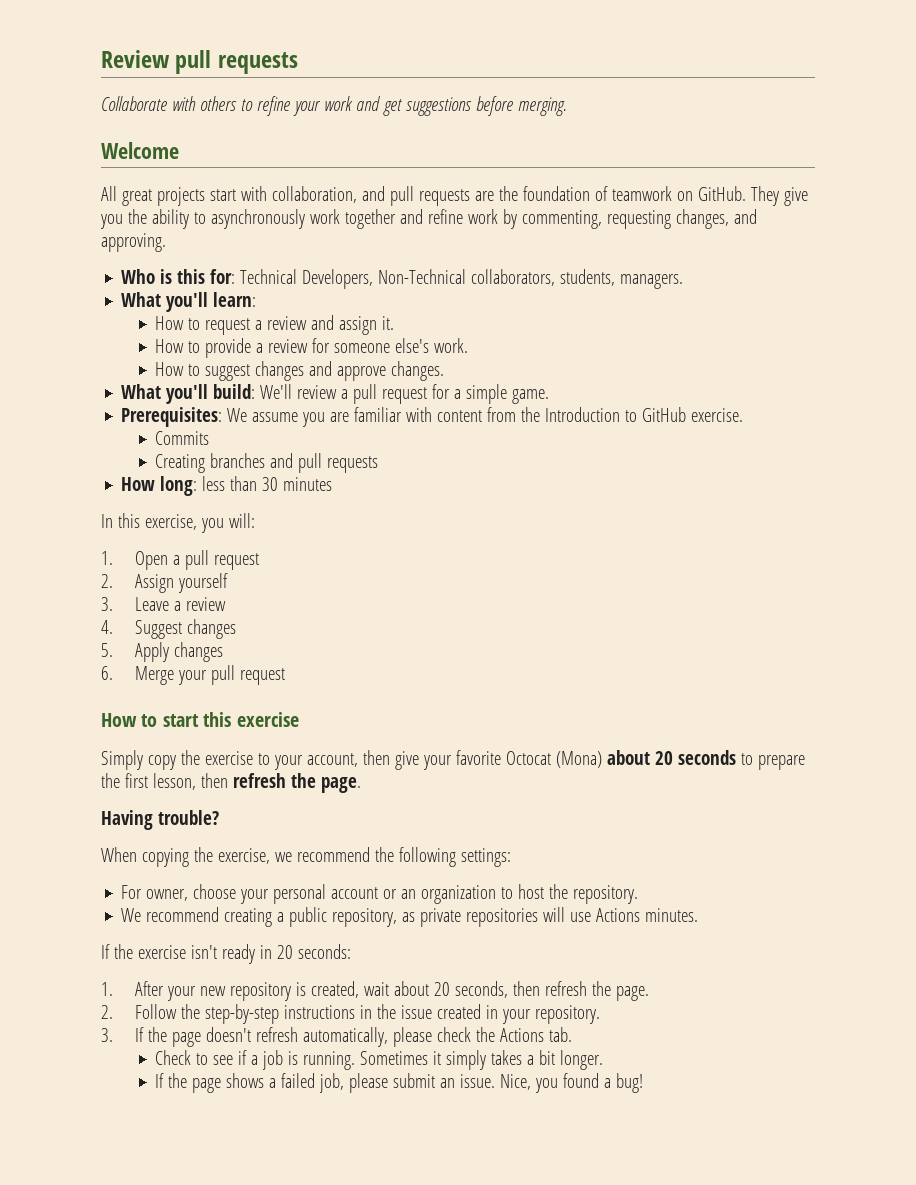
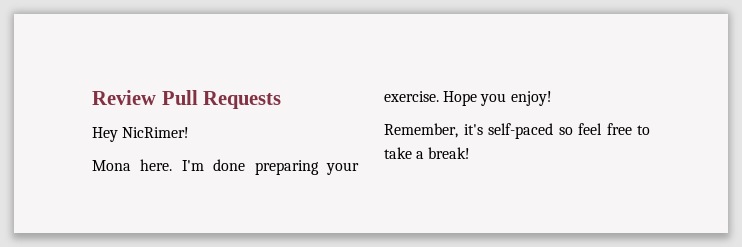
- Review pull requests
- Collaborate with others to refine your work and get suggestions before merging.
- Welcome
- All great projects start with collaboration, and pull requests are the foundation of teamwork on GitHub. They give you the ability to asynchronously work together and refine work by commenting, requesting changes, and approving.
- Who is this for: Technical Developers, Non-Technical collaborators, students, managers.
- What you'll learn:
- How to request a review and assign it.
- How to provide a review for someone else's work.
- How to suggest changes and approve changes.
- What you'll build: We'll review a pull request for a simple game.
- Prerequisites: We assume you are familiar with content from the Introduction to GitHub exercise.
- Commits
- Creating branches and pull requests
- How long: less than 30 minutes
- In this exercise, you will:
- 1. Open a pull request
- 2. Assign yourself
- 3. Leave a review
- 4. Suggest changes
- 5. Apply changes
- 6. Merge your pull request
- How to start this exercise
- Simply copy the exercise to your account, then give your favorite Octocat (Mona) about 20 seconds to prepare the first lesson, then refresh the page.
- Having trouble?
- When copying the exercise, we recommend the following settings:
- For owner, choose your personal account or an organization to host the repository.
- We recommend creating a public repository, as private repositories will use Actions minutes.
- If the exercise isn't ready in 20 seconds:
- 1. After your new repository is created, wait about 20 seconds, then refresh the page.
- 2. Follow the step-by-step instructions in the issue created in your repository.
- 3. If the page doesn't refresh automatically, please check the Actions tab.
- Check to see if a job is running. Sometimes it simply takes a bit longer.
- If the page shows a failed job, please submit an issue. Nice, you found a bug!
+ Review Pull Requests
+ Hey NicRimer!
+ Mona here. I'm done preparing your exercise. Hope you enjoy!
+ Remember, it's self-paced so feel free to take a break!

